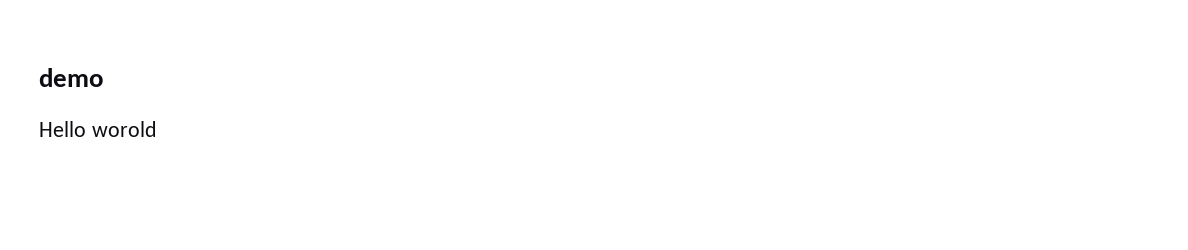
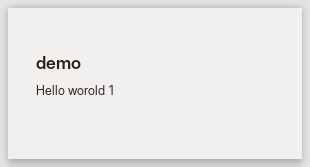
- Hello worold
+ Hello worold 1

